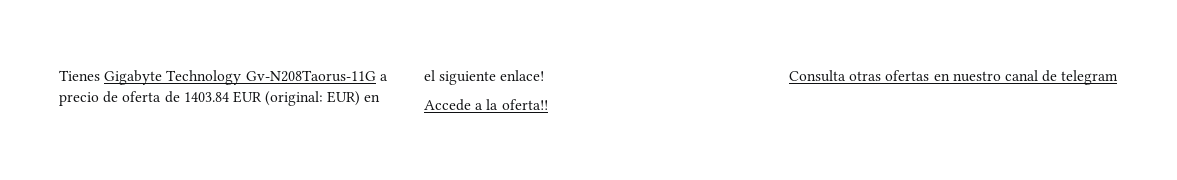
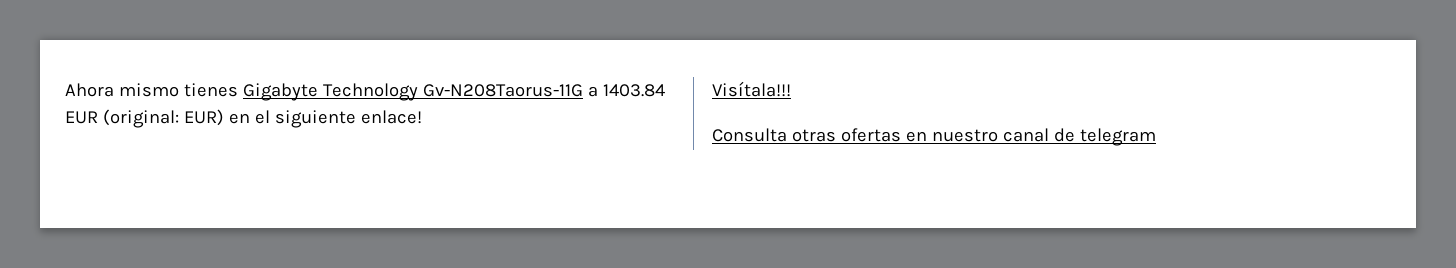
- Tienes Gigabyte Technology Gv-N208Taorus-11G a precio de oferta de 1403.84 EUR (original: EUR) en el siguiente enlace!
+ Ahora mismo tienes Gigabyte Technology Gv-N208Taorus-11G a 1403.84 EUR (original: EUR) en el siguiente enlace!
- Accede a la oferta!!
+ Visítala!!!

